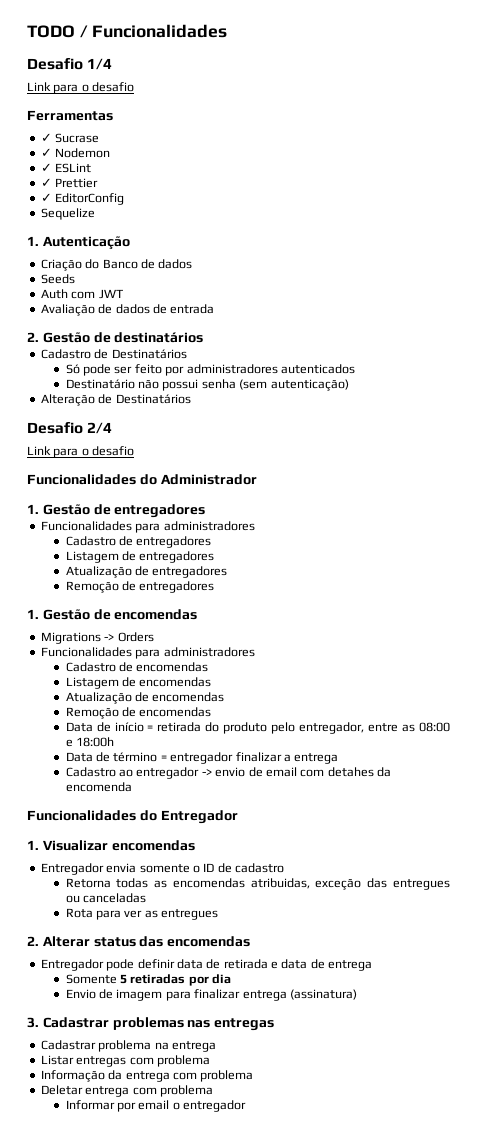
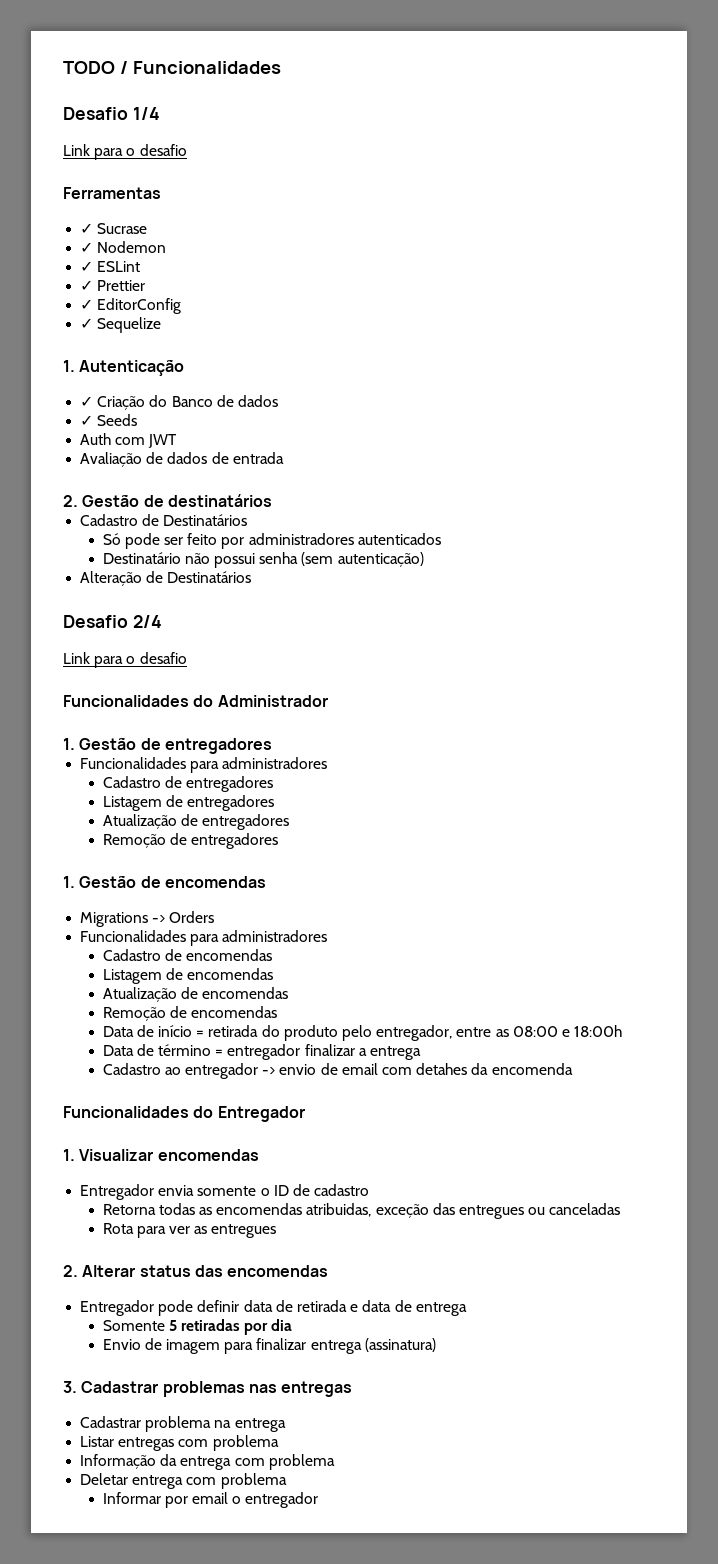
- Sequelize
+ ✓ Sequelize
- Criação do Banco de dados
+ ✓ Criação do Banco de dados
- Seeds
+ ✓ Seeds

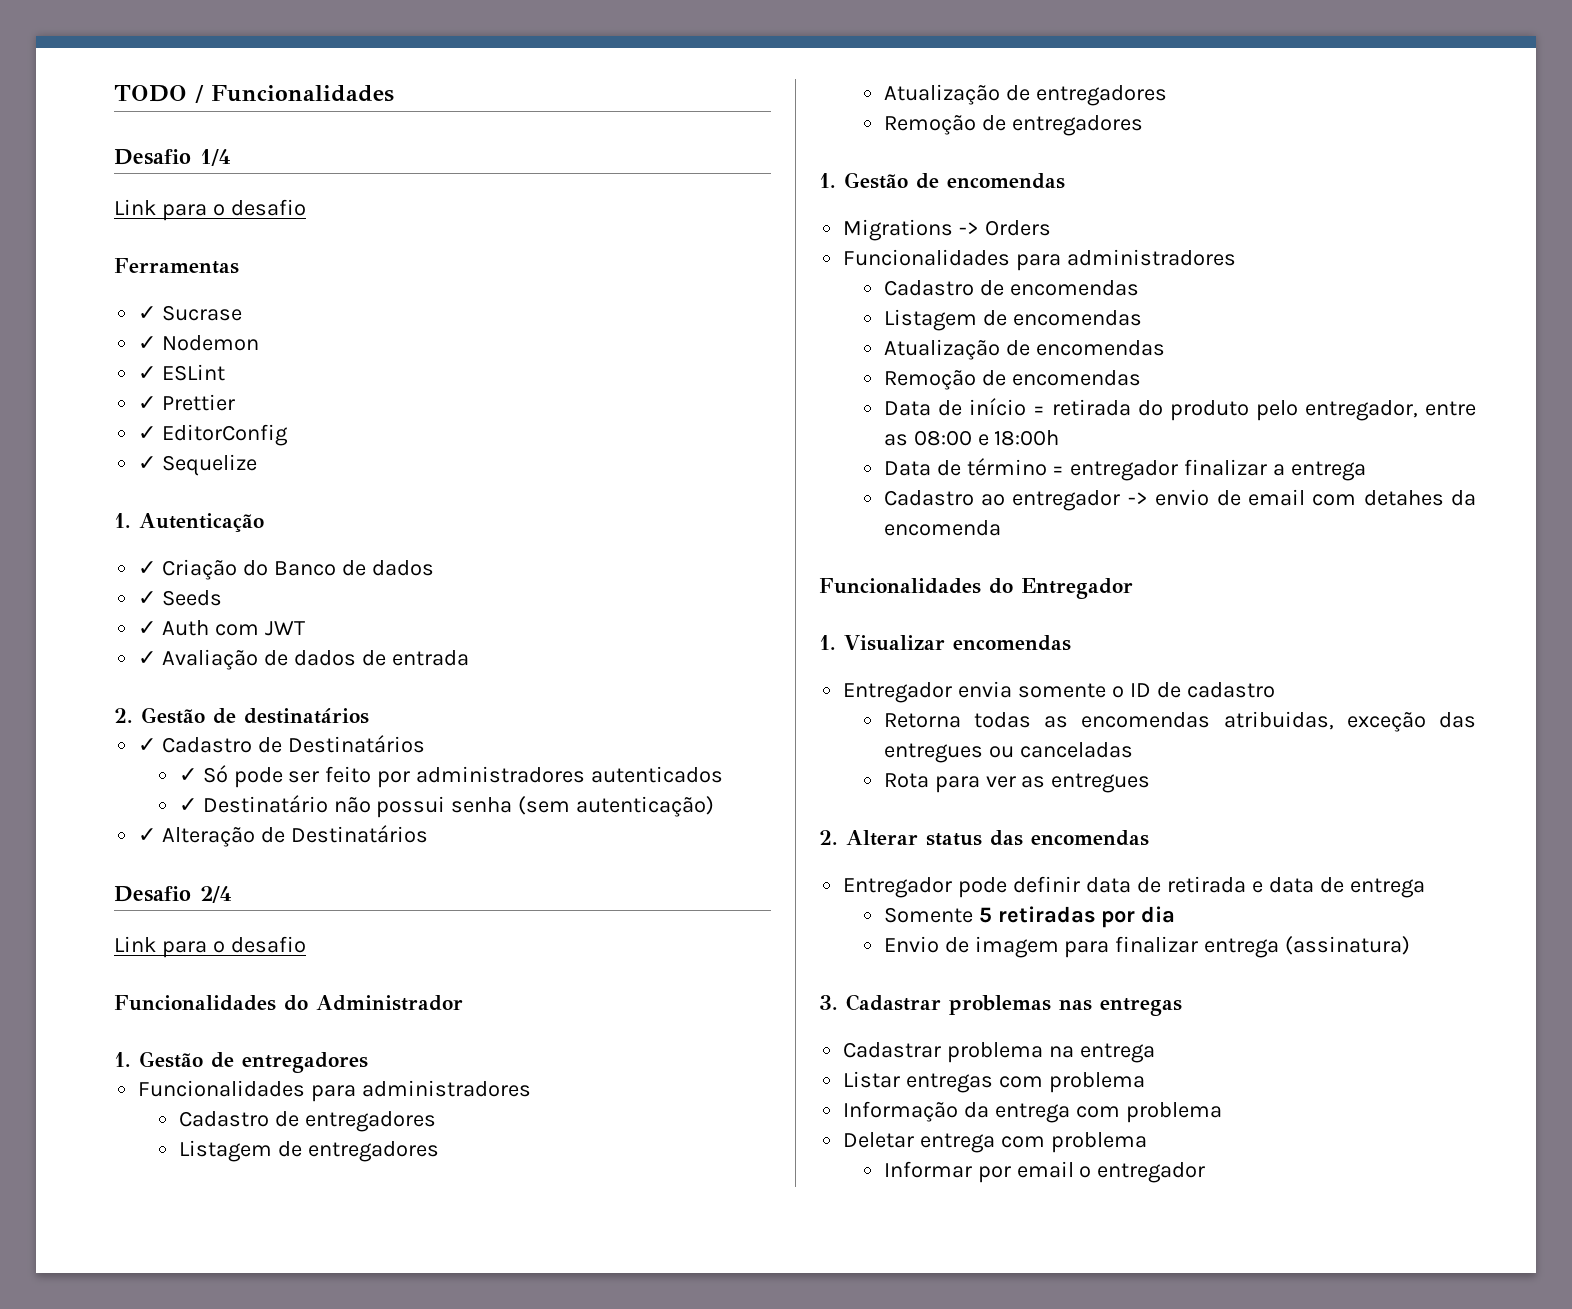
- Auth com JWT
+ ✓ Auth com JWT
- Avaliação de dados de entrada
+ ✓ Avaliação de dados de entrada
- Cadastro de Destinatários
+ ✓ Cadastro de Destinatários
- Só pode ser feito por administradores autenticados
+ ✓ Só pode ser feito por administradores autenticados
- Destinatário não possui senha (sem autenticação)
+ ✓ Destinatário não possui senha (sem autenticação)
- Alteração de Destinatários
+ ✓ Alteração de Destinatários

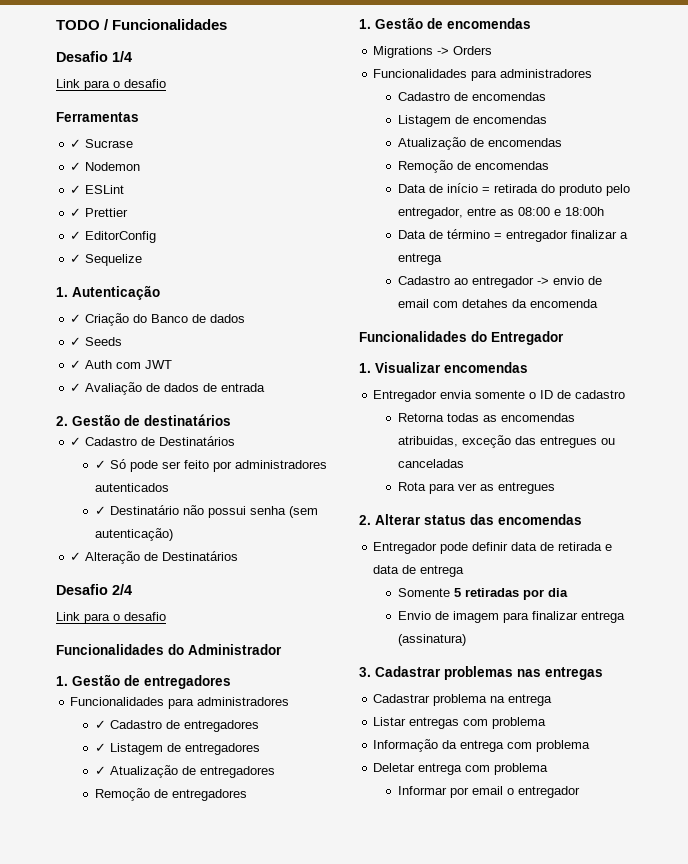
- Cadastro de entregadores
+ ✓ Cadastro de entregadores
- Listagem de entregadores
+ ✓ Listagem de entregadores
- Atualização de entregadores
+ ✓ Atualização de entregadores

